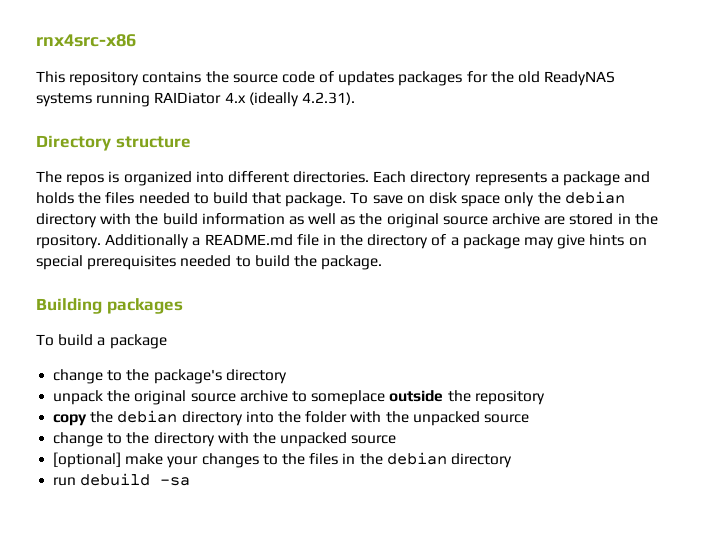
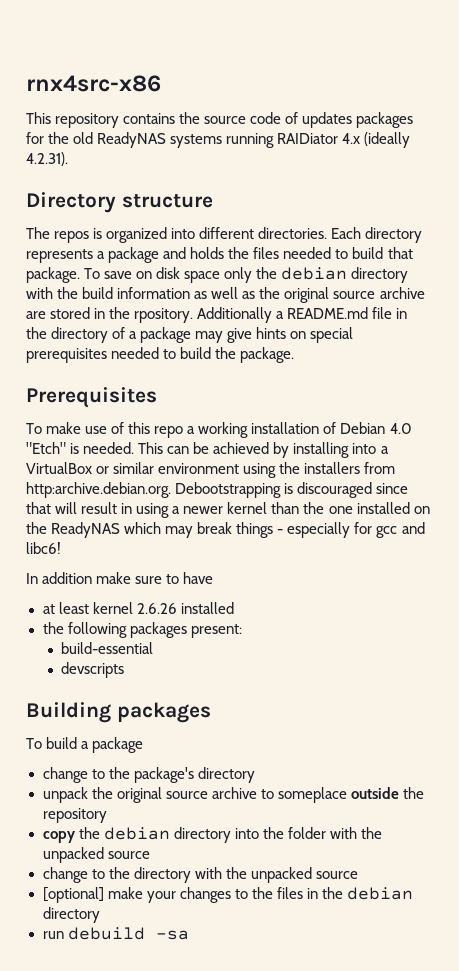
+ Prerequisites
+ To make use of this repo a working installation of Debian 4.0 "Etch" is needed. This can be achieved by installing into a VirtualBox or similar environment using the installers from http:archive.debian.org. Debootstrapping is discouraged since that will result in using a newer kernel than the one installed on the ReadyNAS which may break things - especially for gcc and libc6!
+ In addition make sure to have
+ at least kernel 2.6.26 installed
+ the following packages present:
+ build-essential
+ devscripts

